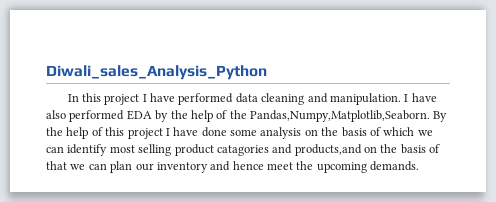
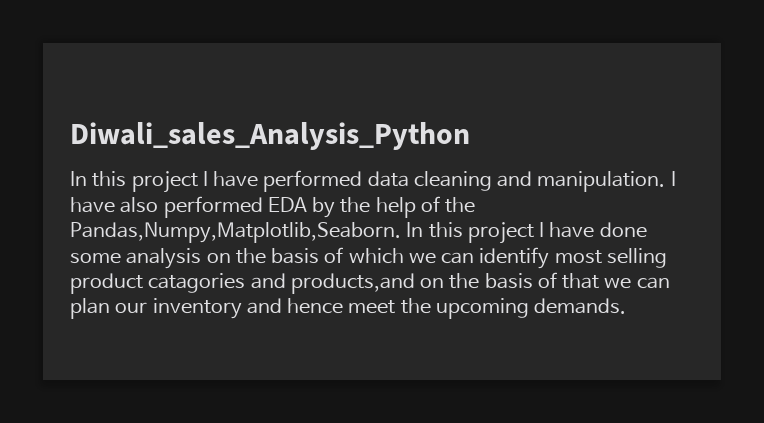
- By the help of this project I have done some analysis on the basis of which we can identify most selling product catagories and products,and on the basis of that we can plan our inventory and hence meet the upcoming demands.
+ In this project I have done some analysis on the basis of which we can identify most selling product catagories and products,and on the basis of that we can plan our inventory and hence meet the upcoming demands.

